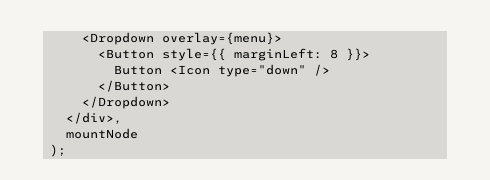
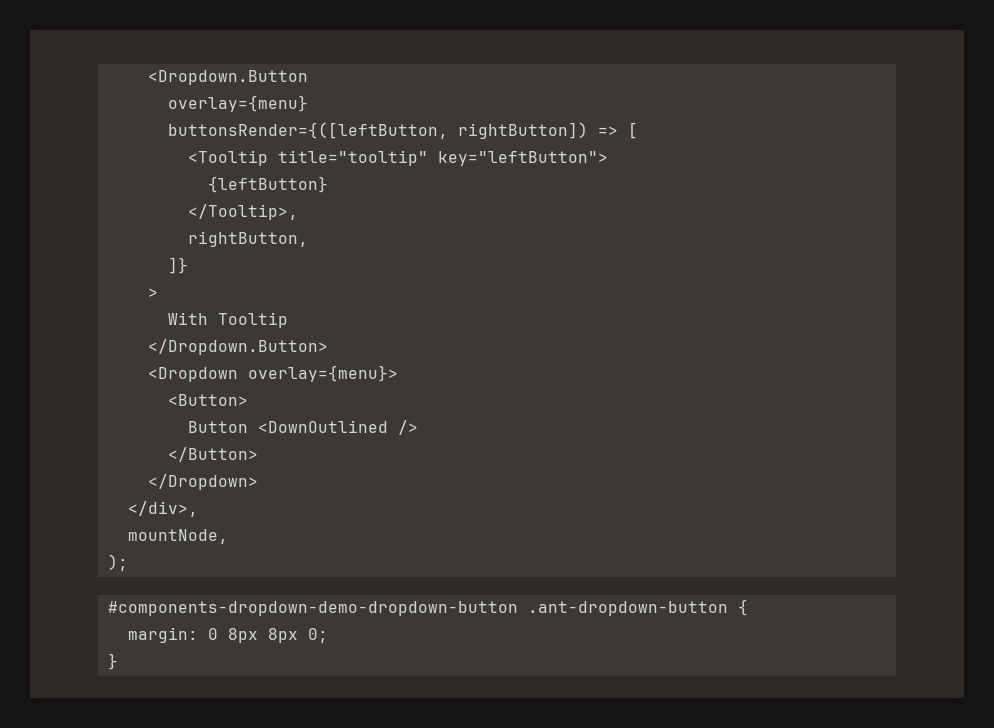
+ <Dropdown.Button
+ overlay={menu}
+ buttonsRender={([leftButton, rightButton]) => [
+ <Tooltip title="tooltip" key="leftButton">
+ {leftButton}
+ </Tooltip>,
+ rightButton,
+ ]}
+ >
+ With Tooltip
+ </Dropdown.Button>
  <Dropdown overlay={menu}>
- <Button style={{ marginLeft: 8 }}>
+ <Button>
- Button <Icon type="down" />
+ Button <DownOutlined />
- mountNode
+ mountNode,
+ #components-dropdown-demo-dropdown-button .ant-dropdown-button {
+ margin: 0 8px 8px 0;
+ }

